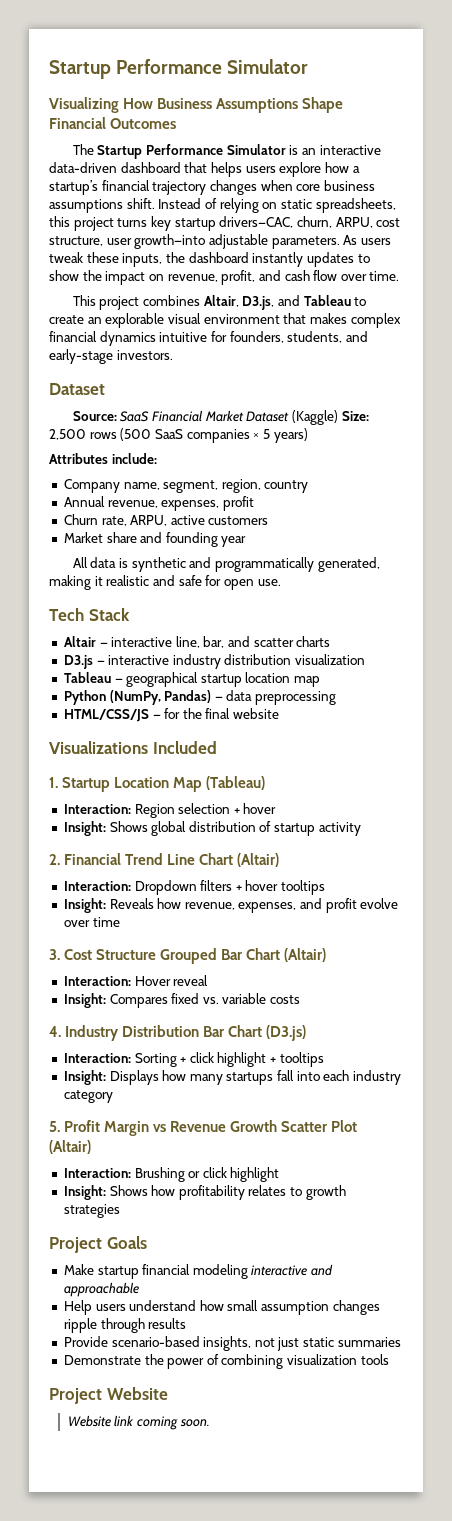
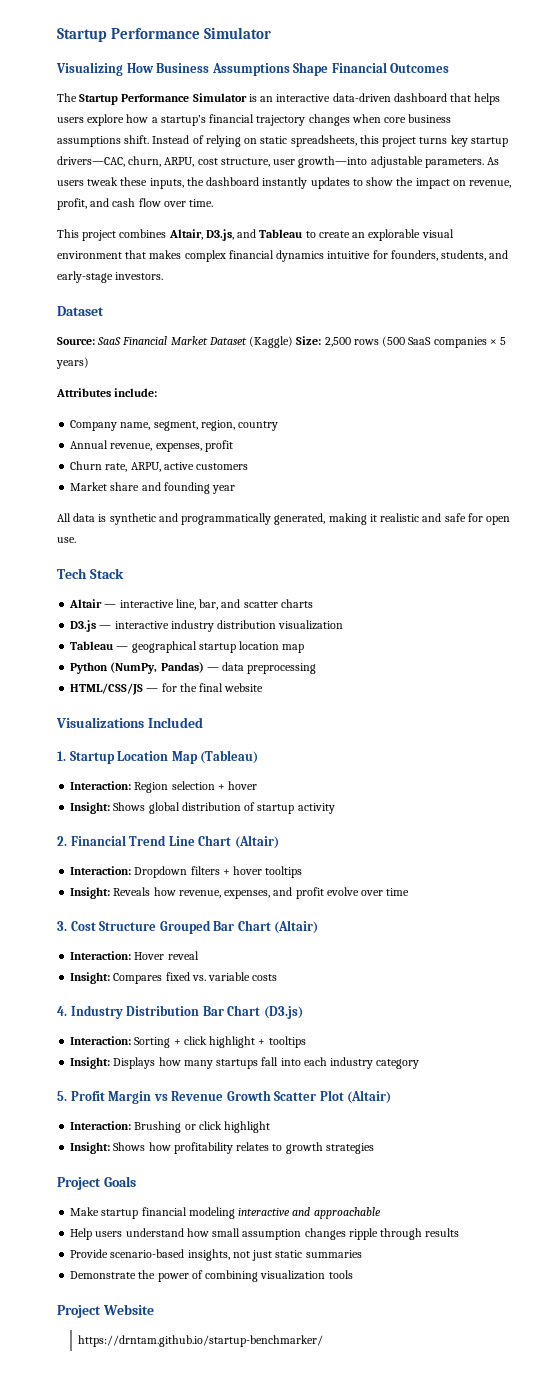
- Website link coming soon.
+ https://drntam.github.io/startup-benchmarker/

